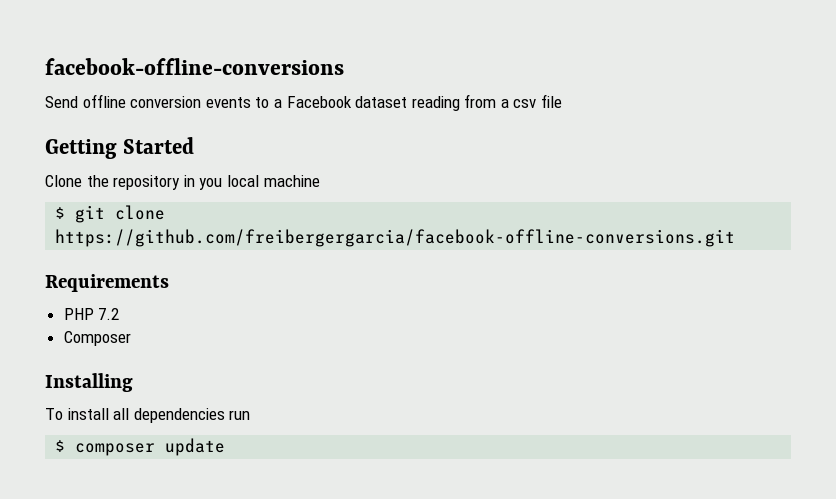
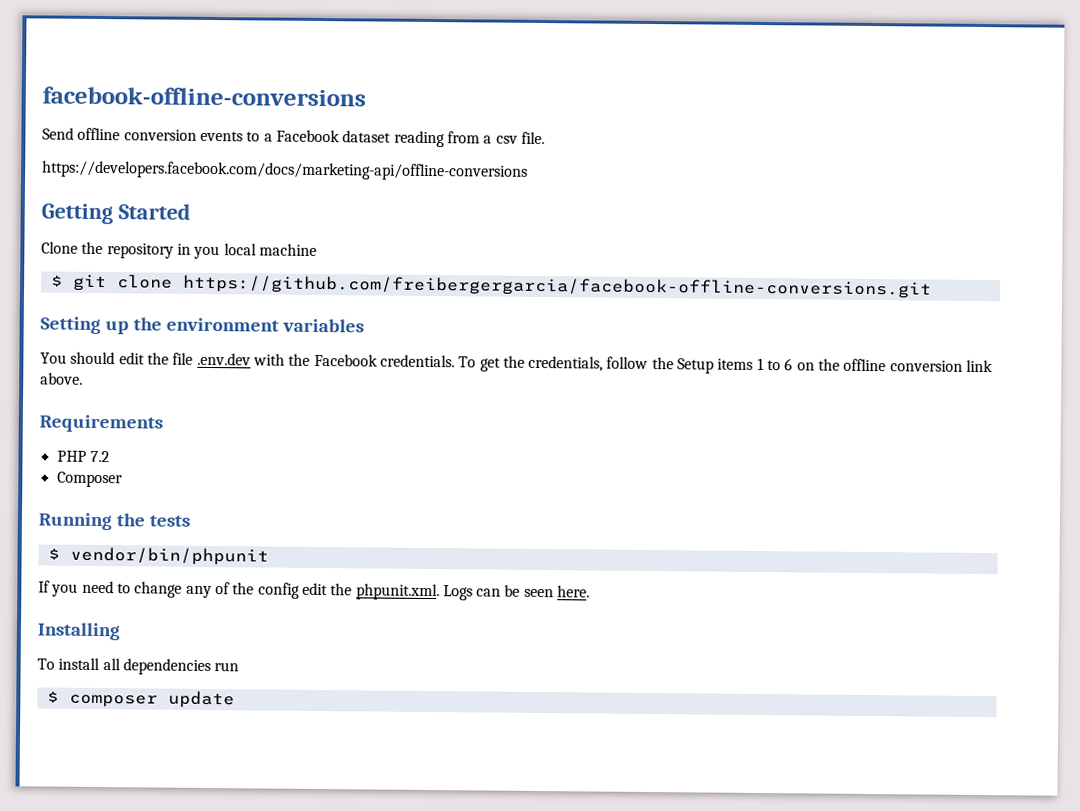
- Send offline conversion events to a Facebook dataset reading from a csv file
+ Send offline conversion events to a Facebook dataset reading from a csv file.
+ https://developers.facebook.com/docs/marketing-api/offline-conversions
+ Setting up the environment variables
+ You should edit the file .env.dev with the Facebook credentials. To get the credentials, follow the Setup items 1 to 6 on the offline conversion link above.
  Requirements
  PHP 7.2
  Composer
+ Running the tests
+ $ vendor/bin/phpunit
+ If you need to change any of the config edit the phpunit.xml. Logs can be seen here.

